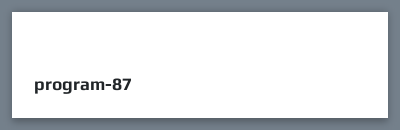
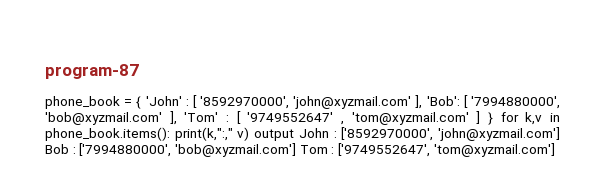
+ phone_book = { 'John' : [ '8592970000', 'john@xyzmail.com' ], 'Bob': [ '7994880000', 'bob@xyzmail.com' ], 'Tom' : [ '9749552647' , 'tom@xyzmail.com' ] } for k,v in phone_book.items(): print(k,":," v) output John : ['8592970000', 'john@xyzmail.com'] Bob : ['7994880000', 'bob@xyzmail.com'] Tom : ['9749552647', 'tom@xyzmail.com']

